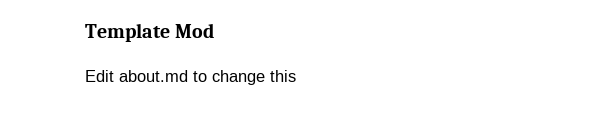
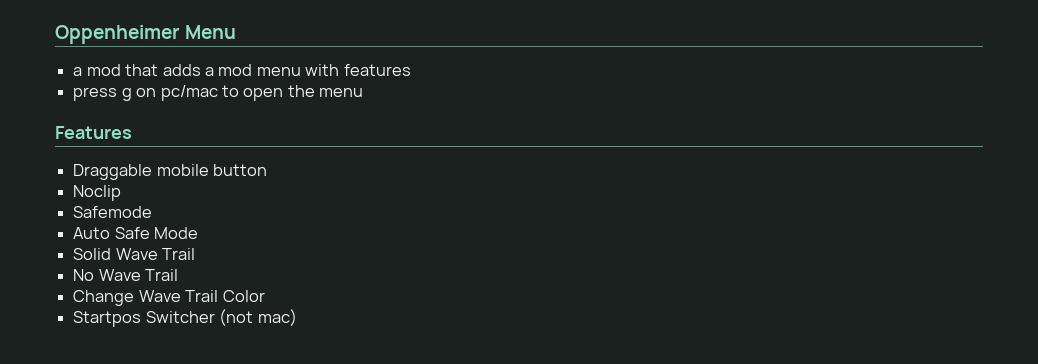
- Template Mod
- Edit about.md to change this
+ Oppenheimer Menu
+ a mod that adds a mod menu with features
+ press g on pc/mac to open the menu
+ Features
+ Draggable mobile button
+ Noclip
+ Safemode
+ Auto Safe Mode
+ Solid Wave Trail
+ No Wave Trail
+ Change Wave Trail Color
+ Startpos Switcher (not mac)

